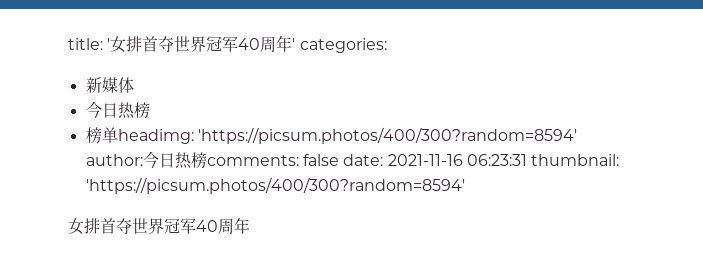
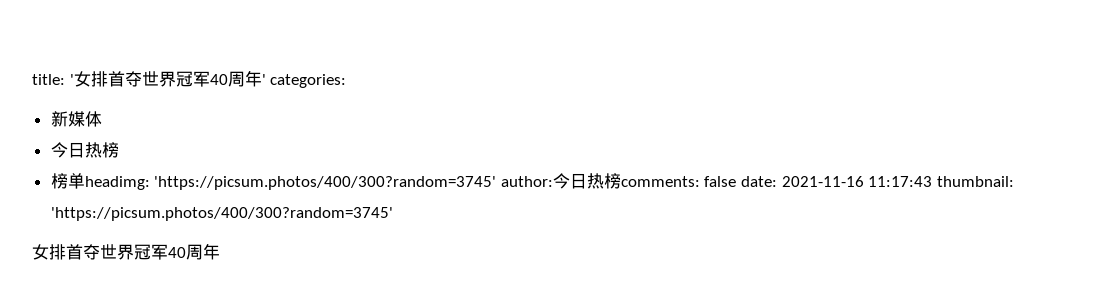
- 榜单headimg: 'https://picsum.photos/400/300?random=8594' author:今日热榜comments: false date: 2021-11-16 06:23:31 thumbnail: 'https://picsum.photos/400/300?random=8594'
+ 榜单headimg: 'https://picsum.photos/400/300?random=3745' author:今日热榜comments: false date: 2021-11-16 11:17:43 thumbnail: 'https://picsum.photos/400/300?random=3745'

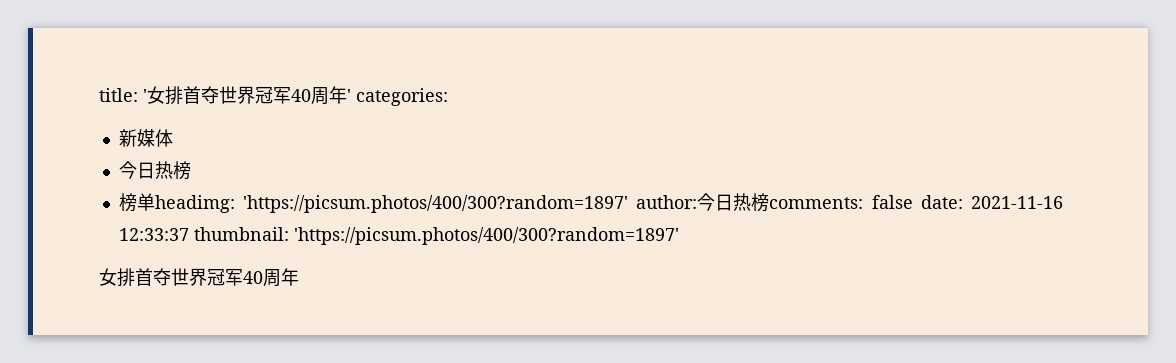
- 榜单headimg: 'https://picsum.photos/400/300?random=3745' author:今日热榜comments: false date: 2021-11-16 11:17:43 thumbnail: 'https://picsum.photos/400/300?random=3745'
+ 榜单headimg: 'https://picsum.photos/400/300?random=1897' author:今日热榜comments: false date: 2021-11-16 12:33:37 thumbnail: 'https://picsum.photos/400/300?random=1897'

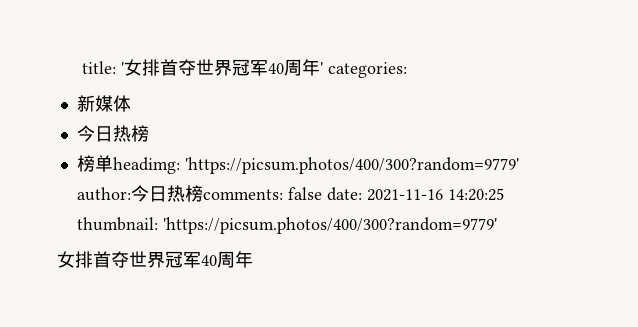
- 榜单headimg: 'https://picsum.photos/400/300?random=1897' author:今日热榜comments: false date: 2021-11-16 12:33:37 thumbnail: 'https://picsum.photos/400/300?random=1897'
+ 榜单headimg: 'https://picsum.photos/400/300?random=9779' author:今日热榜comments: false date: 2021-11-16 14:20:25 thumbnail: 'https://picsum.photos/400/300?random=9779'

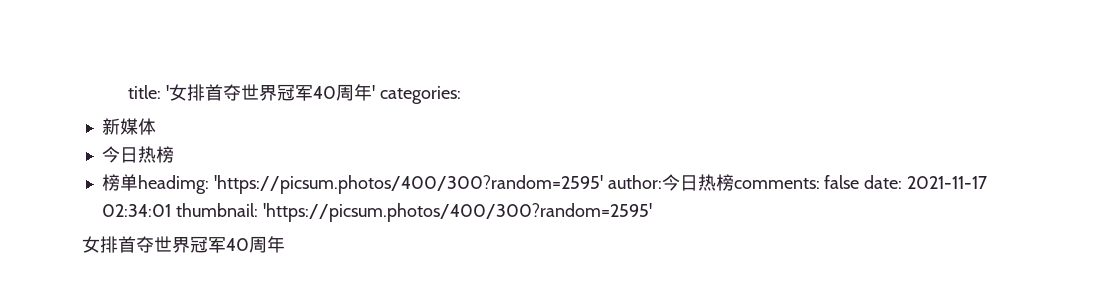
- 榜单headimg: 'https://picsum.photos/400/300?random=9779' author:今日热榜comments: false date: 2021-11-16 14:20:25 thumbnail: 'https://picsum.photos/400/300?random=9779'
+ 榜单headimg: 'https://picsum.photos/400/300?random=2595' author:今日热榜comments: false date: 2021-11-17 02:34:01 thumbnail: 'https://picsum.photos/400/300?random=2595'

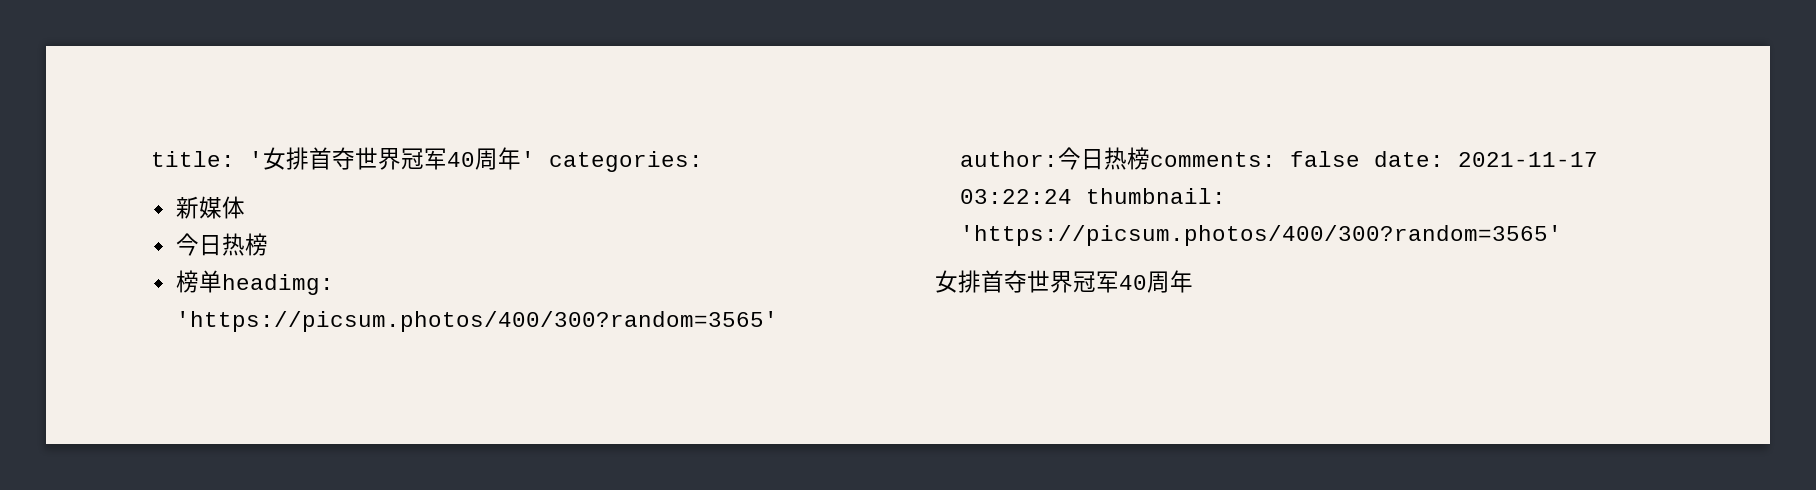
- 榜单headimg: 'https://picsum.photos/400/300?random=2595' author:今日热榜comments: false date: 2021-11-17 02:34:01 thumbnail: 'https://picsum.photos/400/300?random=2595'
+ 榜单headimg: 'https://picsum.photos/400/300?random=3565' author:今日热榜comments: false date: 2021-11-17 03:22:24 thumbnail: 'https://picsum.photos/400/300?random=3565'

